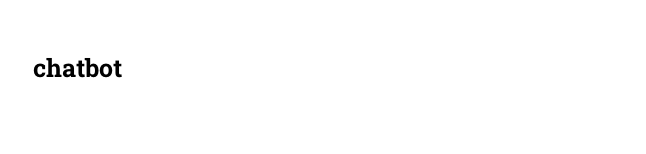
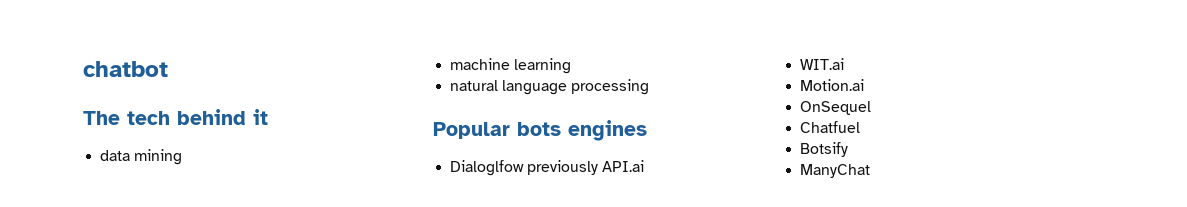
+ The tech behind it
+ data mining
+ machine learning
+ natural language processing
+ Popular bots engines
+ Dialoglfow previously API.ai
+ WIT.ai
+ Motion.ai
+ OnSequel
+ Chatfuel
+ Botsify
+ ManyChat

